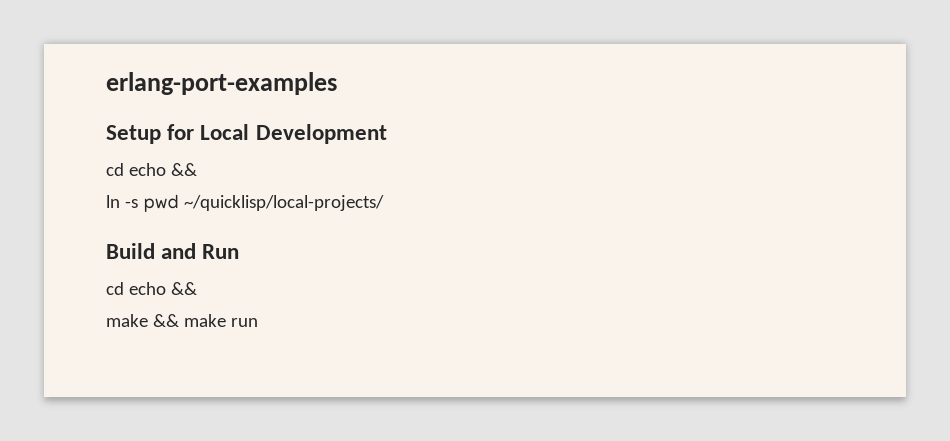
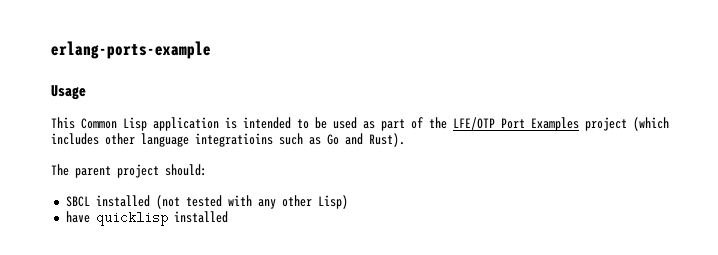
- erlang-port-examples
- Setup for Local Development
- cd echo &&
- ln -s pwd ~/quicklisp/local-projects/
- Build and Run
- cd echo &&
- make && make run
+ erlang-ports-example
+ Usage
+ This Common Lisp application is intended to be used as part of the LFE/OTP Port Examples project (which includes other language integratioins such as Go and Rust).
+ The parent project should:
+ SBCL installed (not tested with any other Lisp)
+ have quicklisp installed

